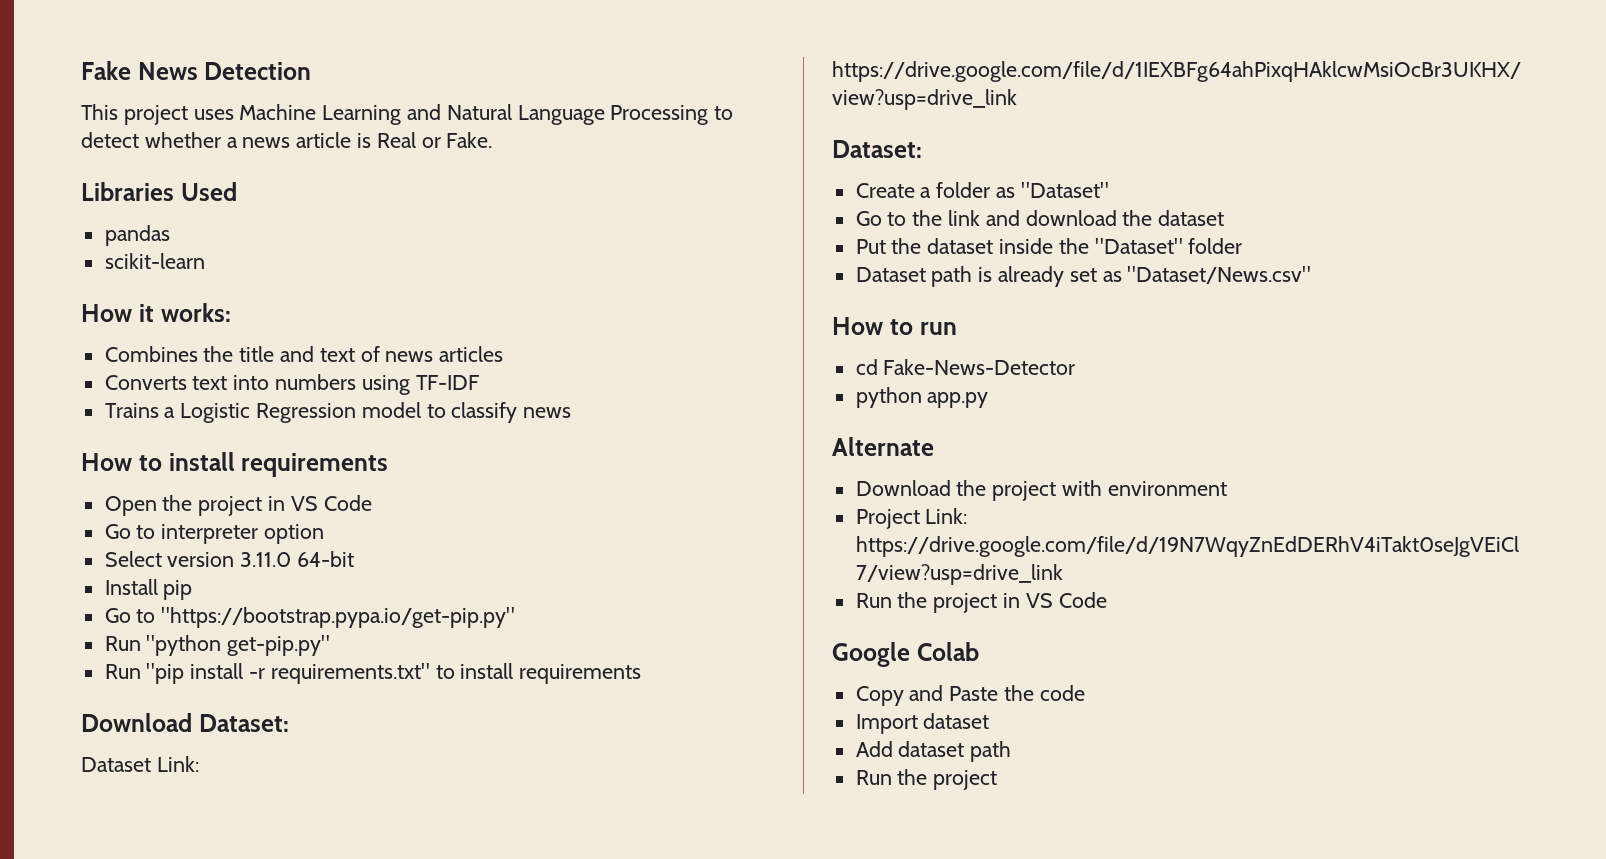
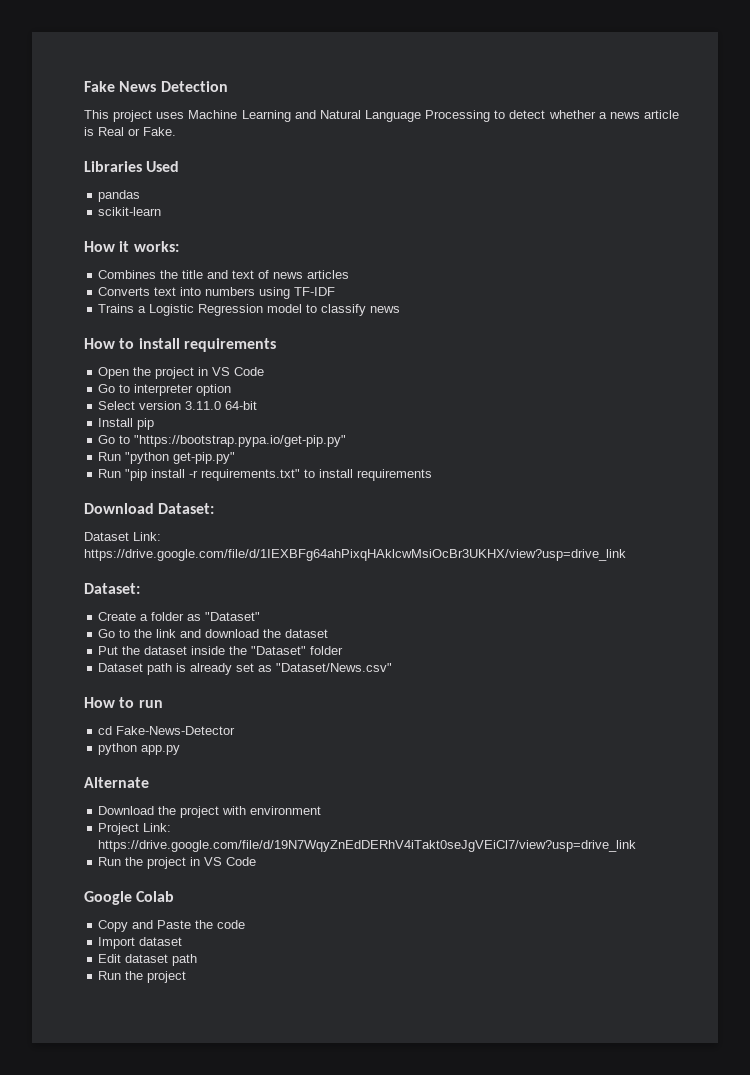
- Add dataset path
+ Edit dataset path

